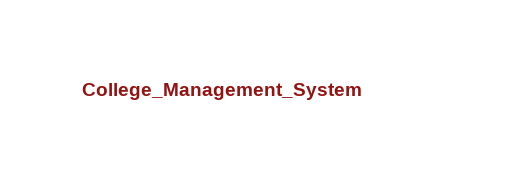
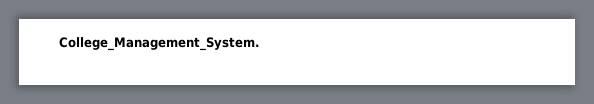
- College_Management_System
+ College_Management_System.

